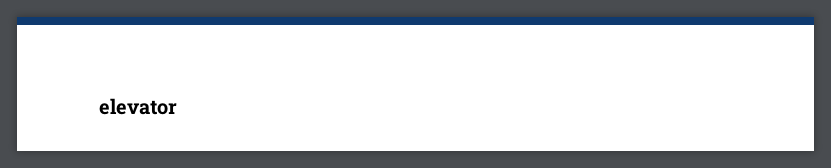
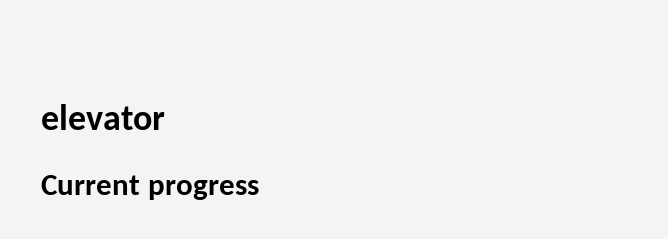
+ Current progress

